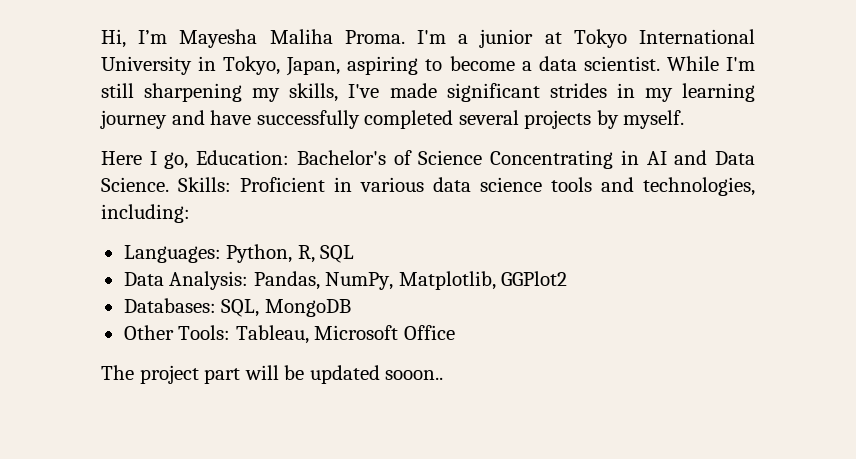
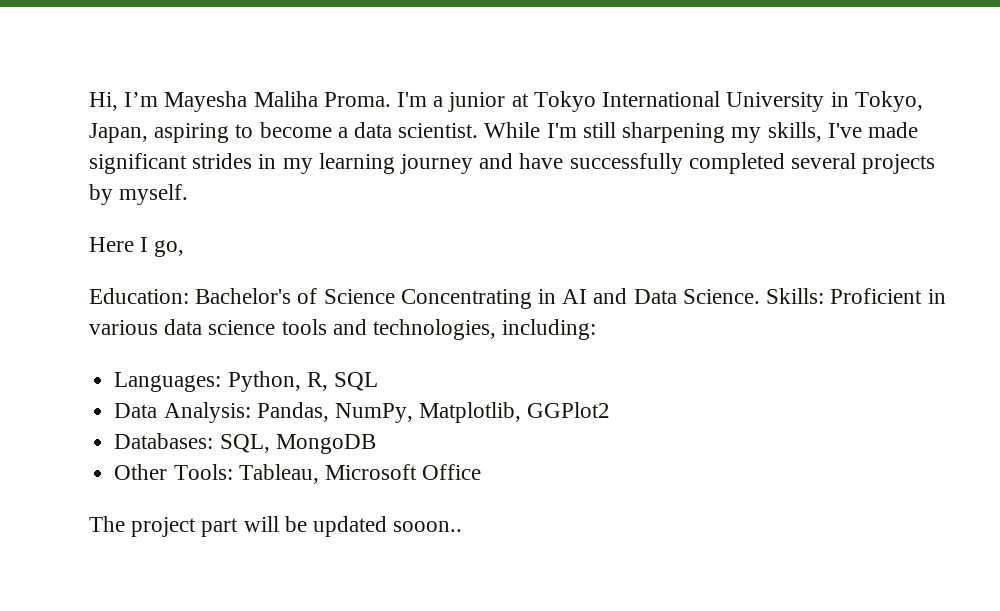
- Here I go, Education: Bachelor's of Science Concentrating in AI and Data Science.
+ Here I go,
+ Education: Bachelor's of Science Concentrating in AI and Data Science.

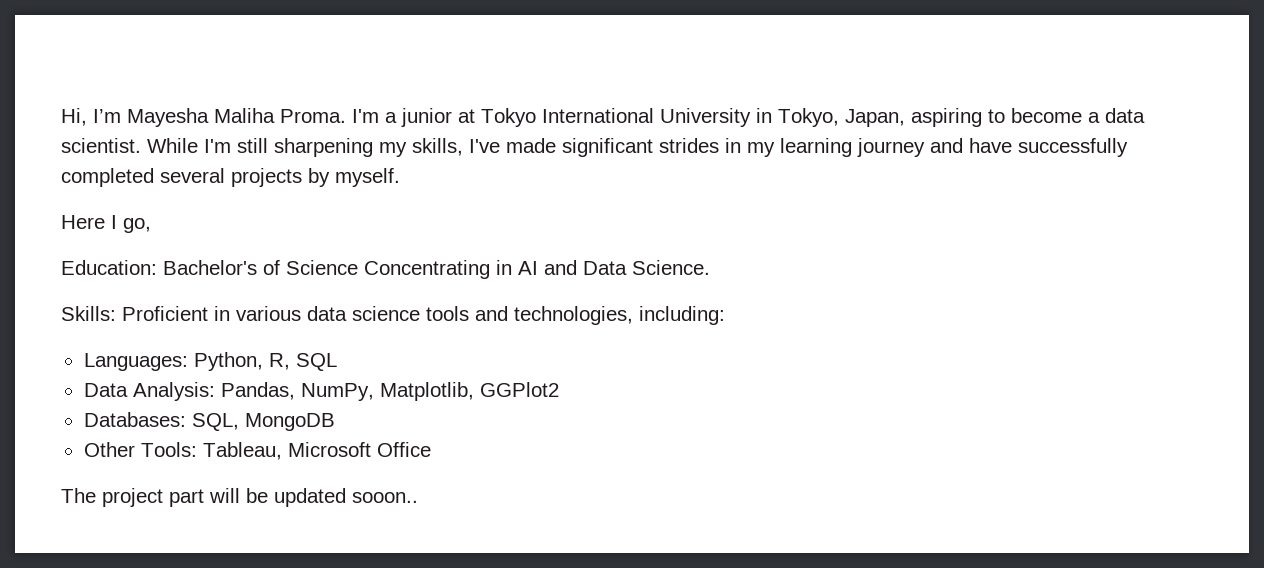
- Education: Bachelor's of Science Concentrating in AI and Data Science. Skills: Proficient in various data science tools and technologies, including:
+ Education: Bachelor's of Science Concentrating in AI and Data Science.
+ Skills: Proficient in various data science tools and technologies, including:

